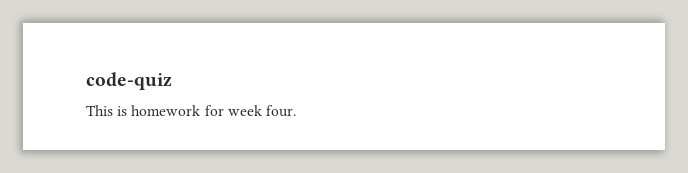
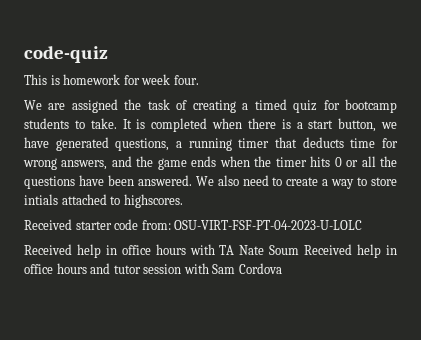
+ We are assigned the task of creating a timed quiz for bootcamp students to take. It is completed when there is a start button, we have generated questions, a running timer that deducts time for wrong answers, and the game ends when the timer hits 0 or all the questions have been answered. We also need to create a way to store intials attached to highscores.
+ Received starter code from: OSU-VIRT-FSF-PT-04-2023-U-LOLC
+ Received help in office hours with TA Nate Soum Received help in office hours and tutor session with Sam Cordova

